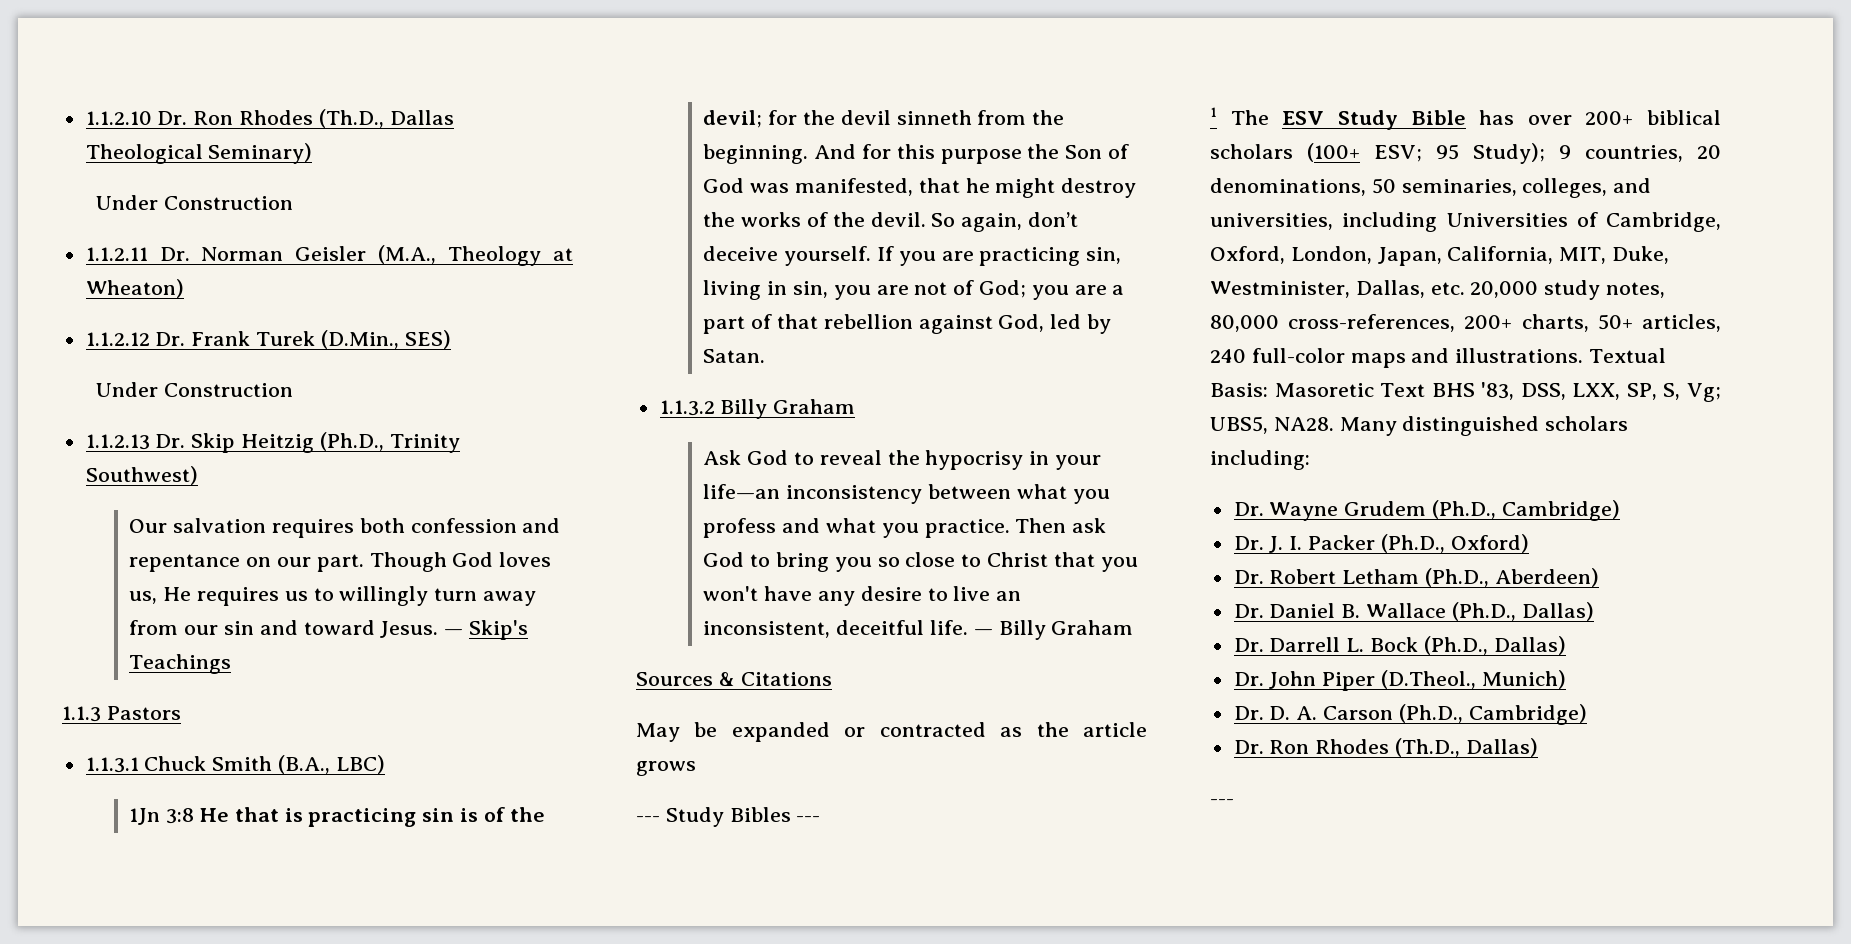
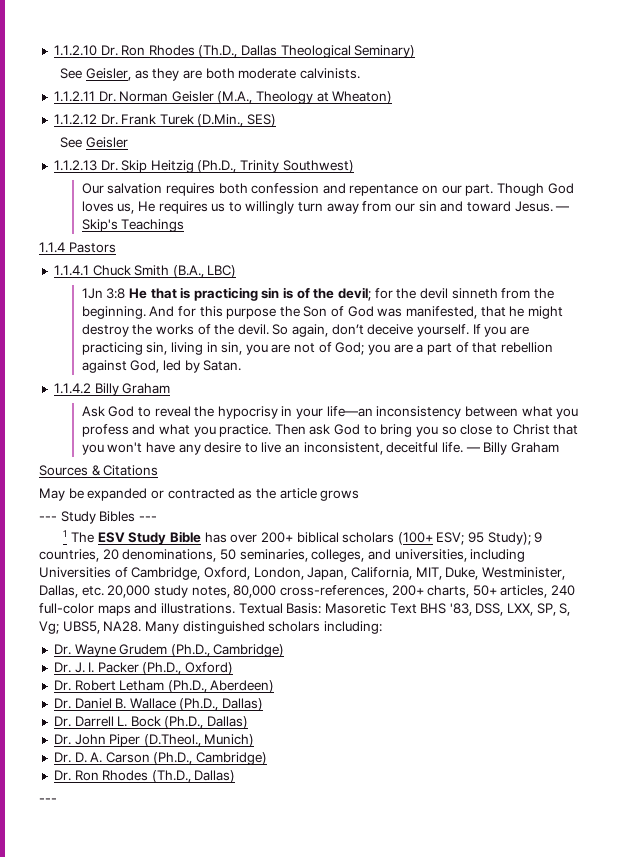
  1.1.2.10 Dr. Ron Rhodes (Th.D., Dallas Theological Seminary)
- Under Construction
+ See Geisler, as they are both moderate calvinists.
  1.1.2.12 Dr. Frank Turek (D.Min., SES)
- Under Construction
+ See Geisler
- 1.1.3 Pastors
+ 1.1.4 Pastors
- 1.1.3.1 Chuck Smith (B.A., LBC)
+ 1.1.4.1 Chuck Smith (B.A., LBC)
- 1.1.3.2 Billy Graham
+ 1.1.4.2 Billy Graham

